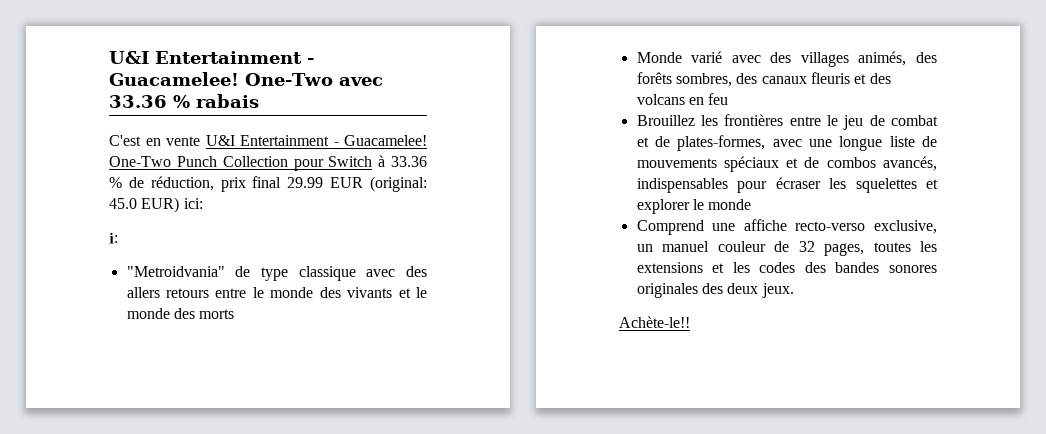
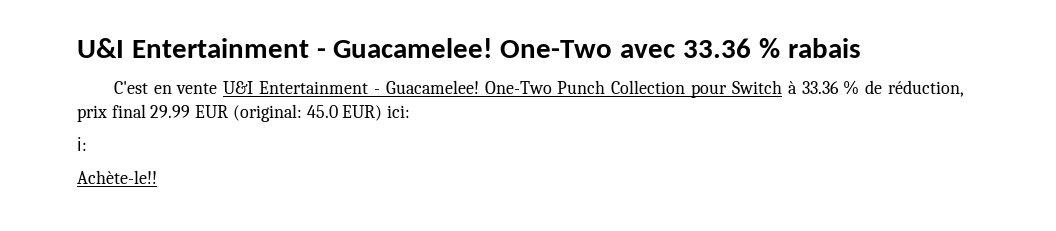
- "Metroidvania" de type classique avec des allers retours entre le monde des vivants et le monde des morts
- Monde varié avec des villages animés, des forêts sombres, des canaux fleuris et des volcans en feu
- Brouillez les frontières entre le jeu de combat et de plates-formes, avec une longue liste de mouvements spéciaux et de combos avancés, indispensables pour écraser les squelettes et explorer le monde
- Comprend une affiche recto-verso exclusive, un manuel couleur de 32 pages, toutes les extensions et les codes des bandes sonores originales des deux jeux.

